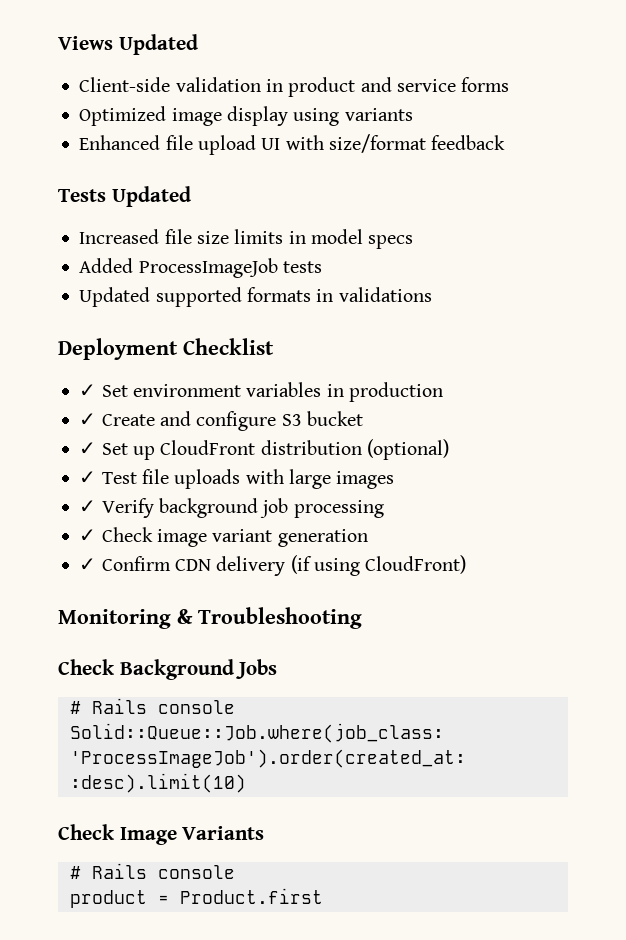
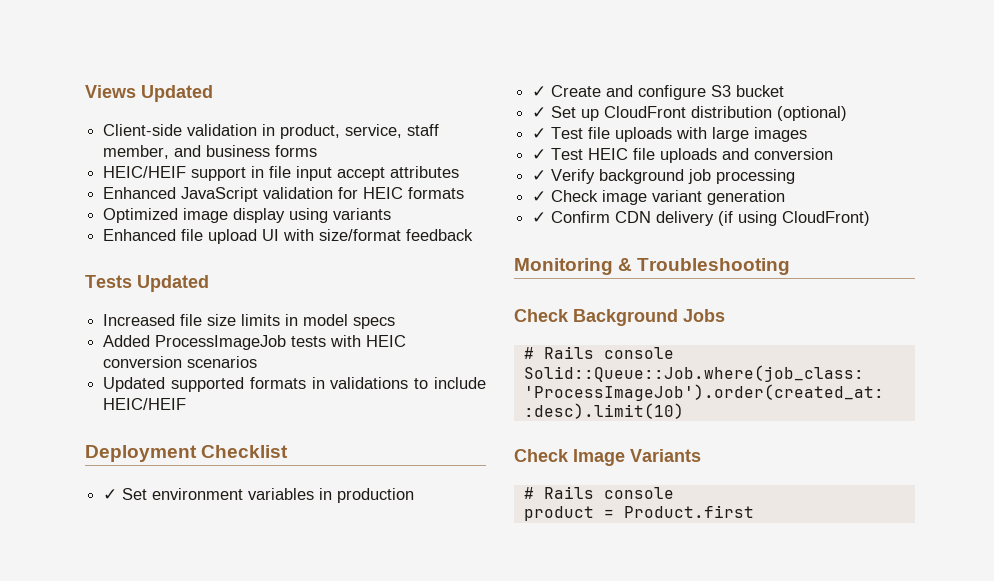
- Client-side validation in product and service forms
+ Client-side validation in product, service, staff member, and business forms
+ HEIC/HEIF support in file input accept attributes
+ Enhanced JavaScript validation for HEIC formats
- Added ProcessImageJob tests
+ Added ProcessImageJob tests with HEIC conversion scenarios
- Updated supported formats in validations
+ Updated supported formats in validations to include HEIC/HEIF
+ ✓ Test HEIC file uploads and conversion

